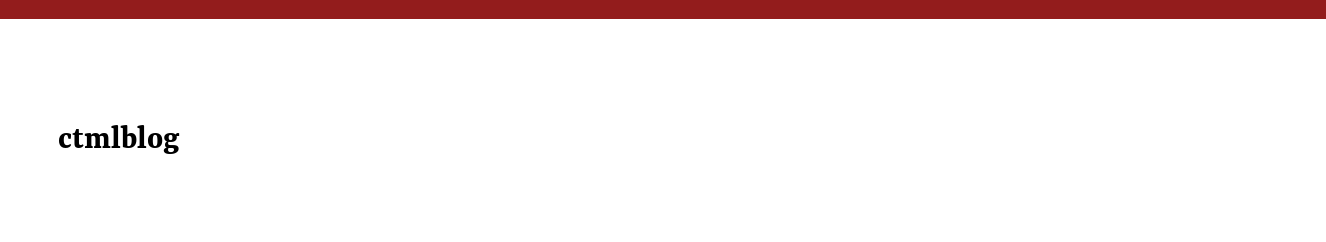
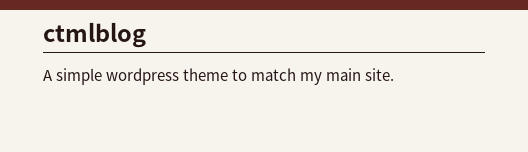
+ A simple wordpress theme to match my main site.

